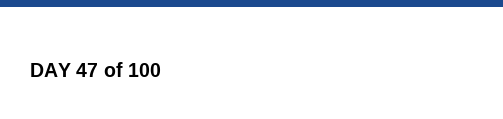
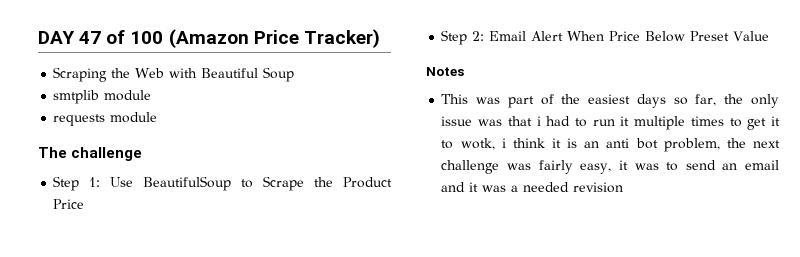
- DAY 47 of 100
+ DAY 47 of 100 (Amazon Price Tracker)
+ Scraping the Web with Beautiful Soup
+ smtplib module
+ requests module
+ The challenge
+ Step 1: Use BeautifulSoup to Scrape the Product Price
+ Step 2: Email Alert When Price Below Preset Value
+ Notes
+ This was part of the easiest days so far, the only issue was that i had to run it multiple times to get it to wotk, i think it is an anti bot problem, the next challenge was fairly easy, it was to send an email and it was a needed revision

